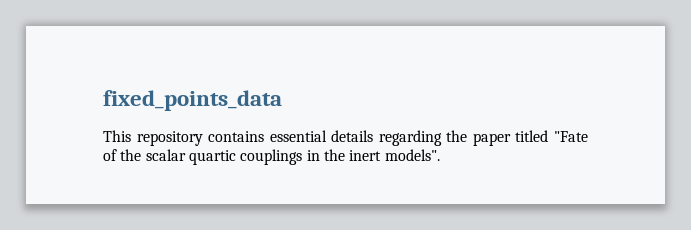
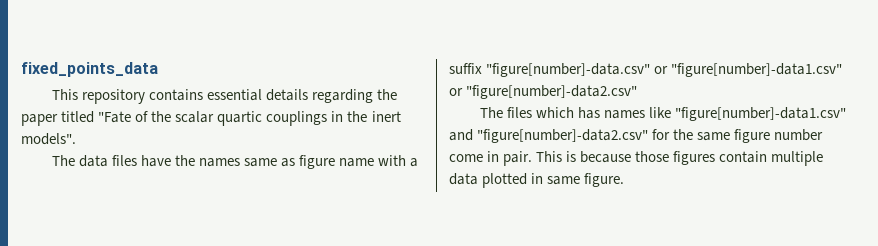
+ The data files have the names same as figure name with a suffix "figure[number]-data.csv" or "figure[number]-data1.csv" or "figure[number]-data2.csv"
+ The files which has names like "figure[number]-data1.csv" and "figure[number]-data2.csv" for the same figure number come in pair. This is because those figures contain multiple data plotted in same figure.

